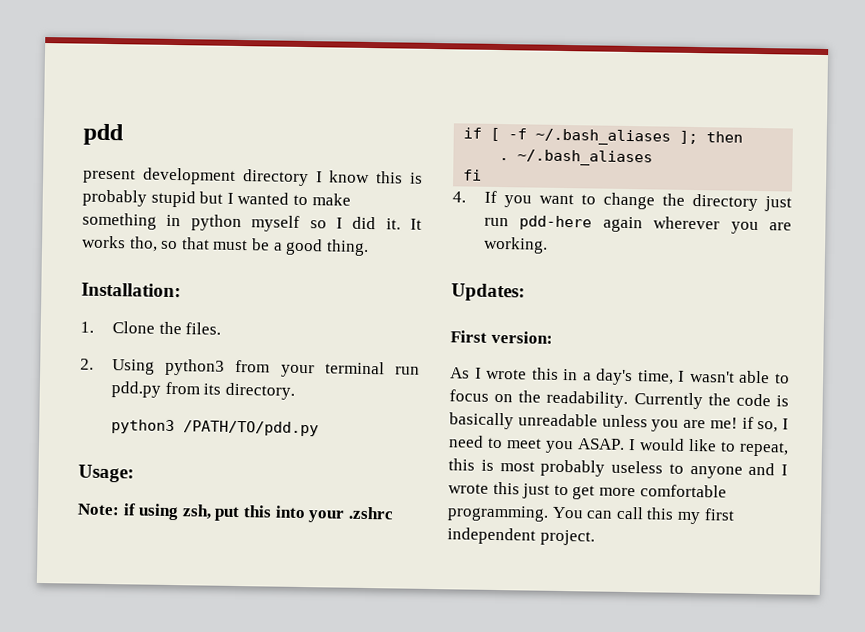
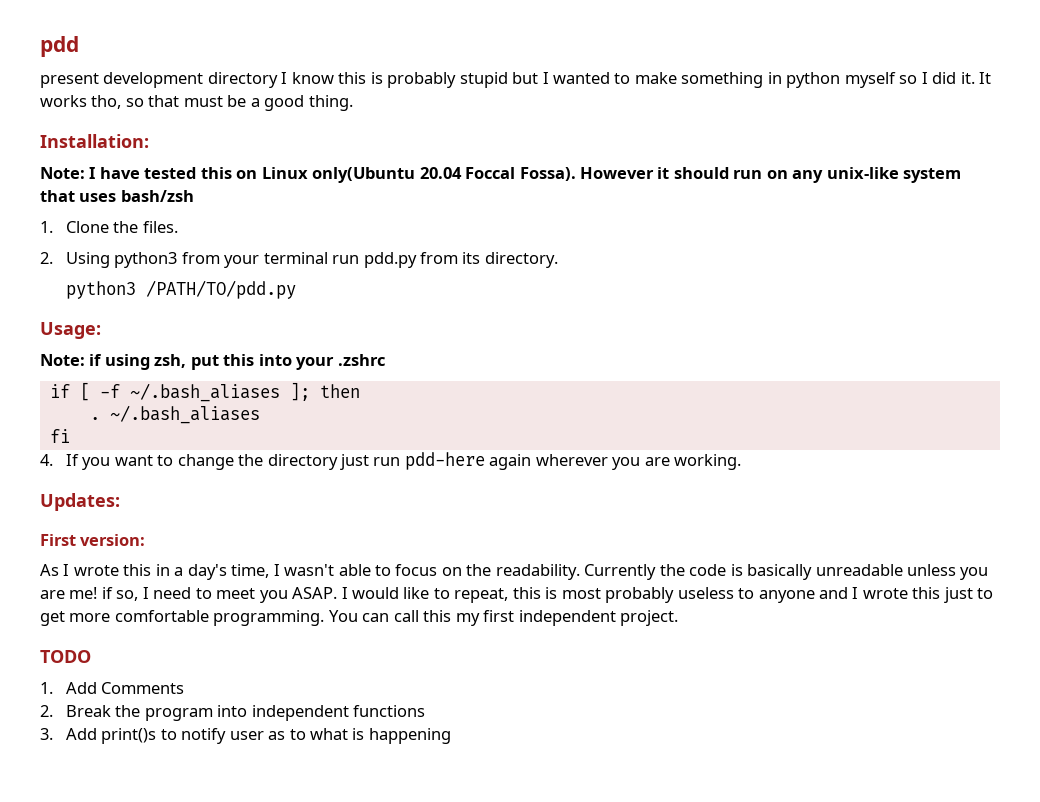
+ Note: I have tested this on Linux only(Ubuntu 20.04 Foccal Fossa). However it should run on any unix-like system that uses bash/zsh
+ TODO
+ 1. Add Comments
+ 2. Break the program into independent functions
+ 3. Add print()s to notify user as to what is happening

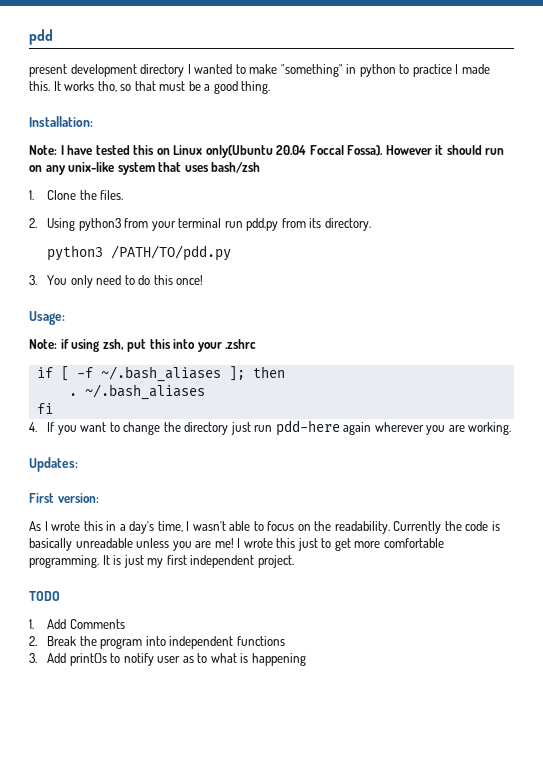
- present development directory I know this is probably stupid but I wanted to make something in python myself so I did it.
+ present development directory I wanted to make "something" in python to practice I made this.
+ 3. You only need to do this once!
- Currently the code is basically unreadable unless you are me! if so, I need to meet you ASAP. I would like to repeat, this is most probably useless to anyone and I wrote this just to get more comfortable programming.
+ Currently the code is basically unreadable unless you are me! I wrote this just to get more comfortable programming.
- You can call this my first independent project.
+ It is just my first independent project.

